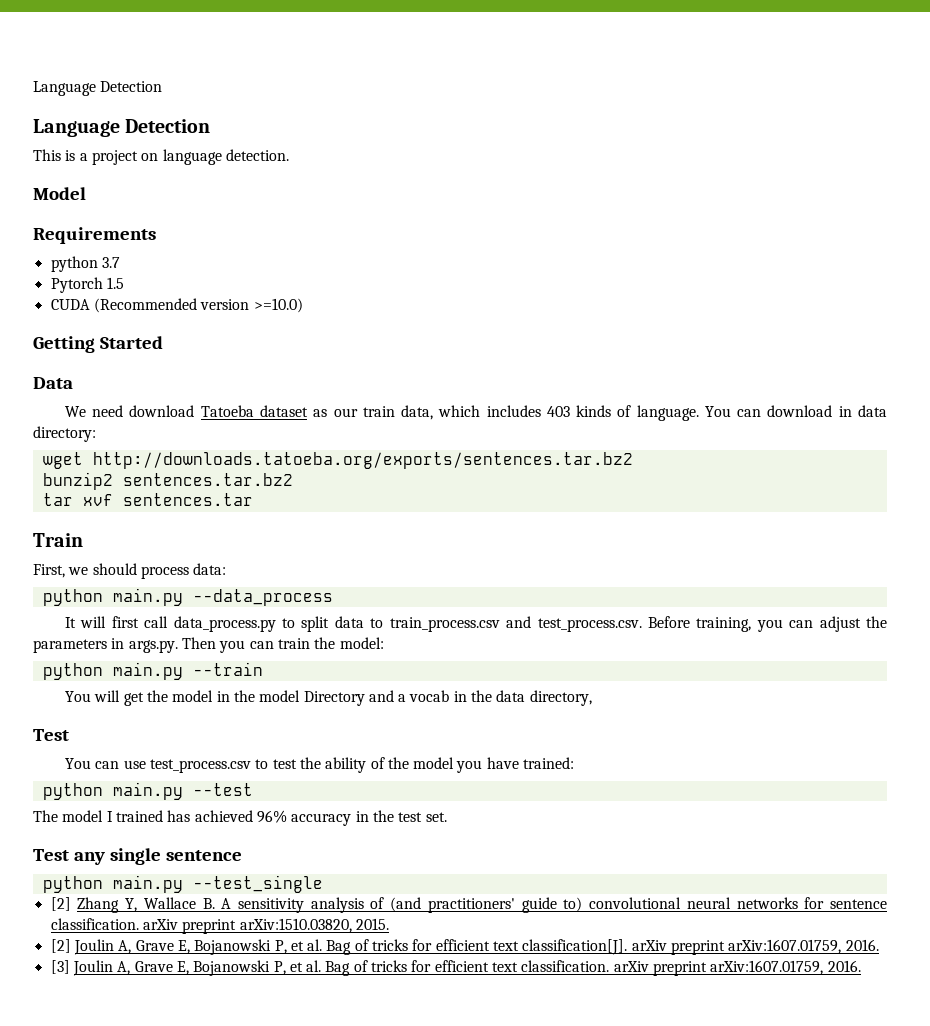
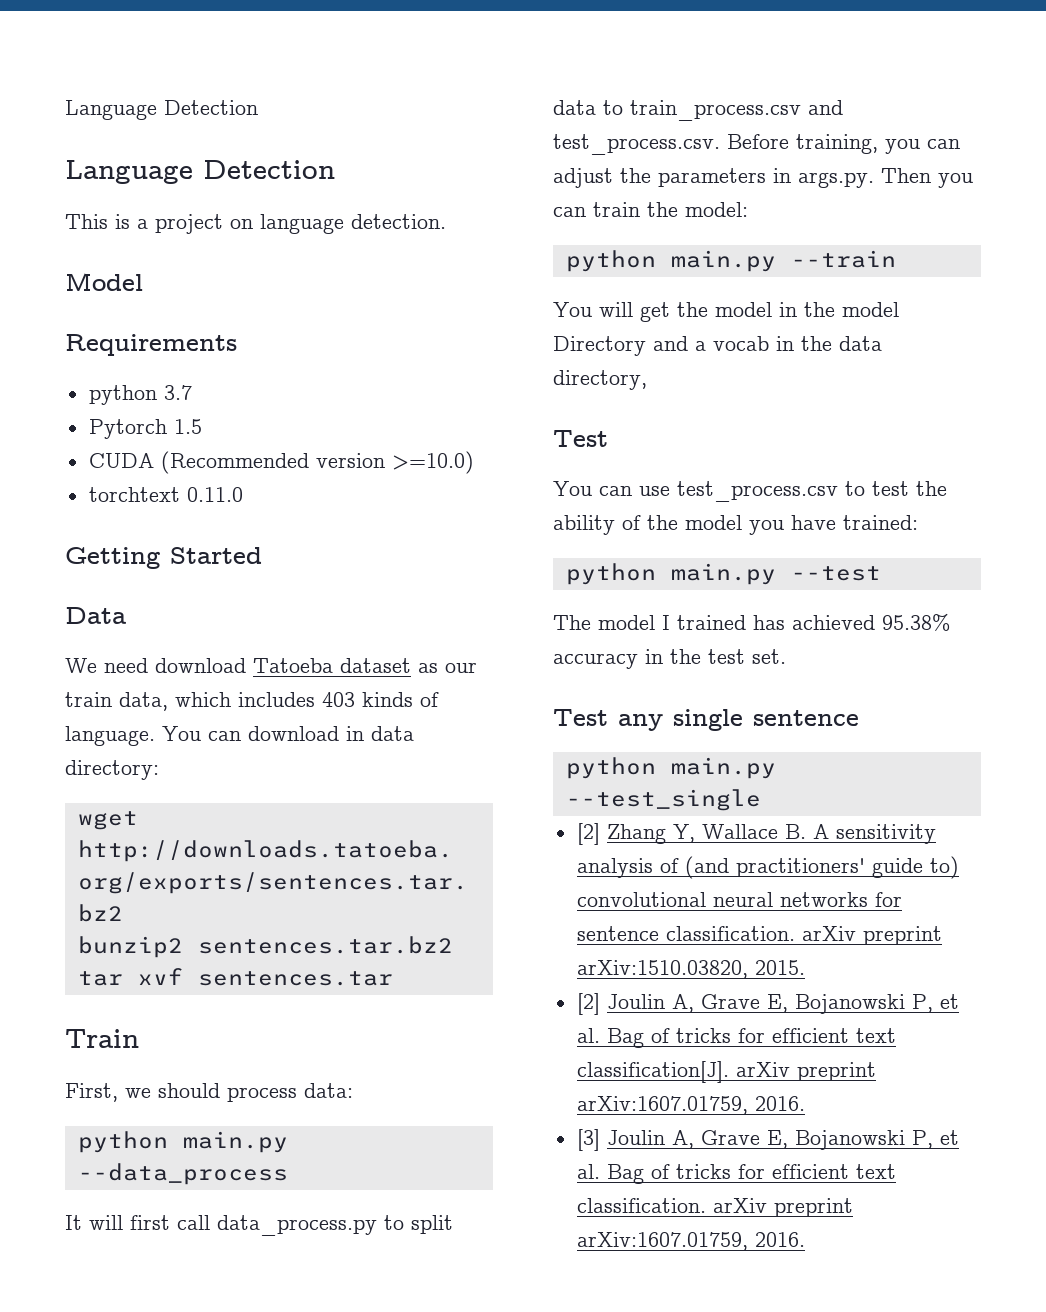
+ torchtext 0.11.0
- The model I trained has achieved 96% accuracy in the test set.
+ The model I trained has achieved 95.38% accuracy in the test set.

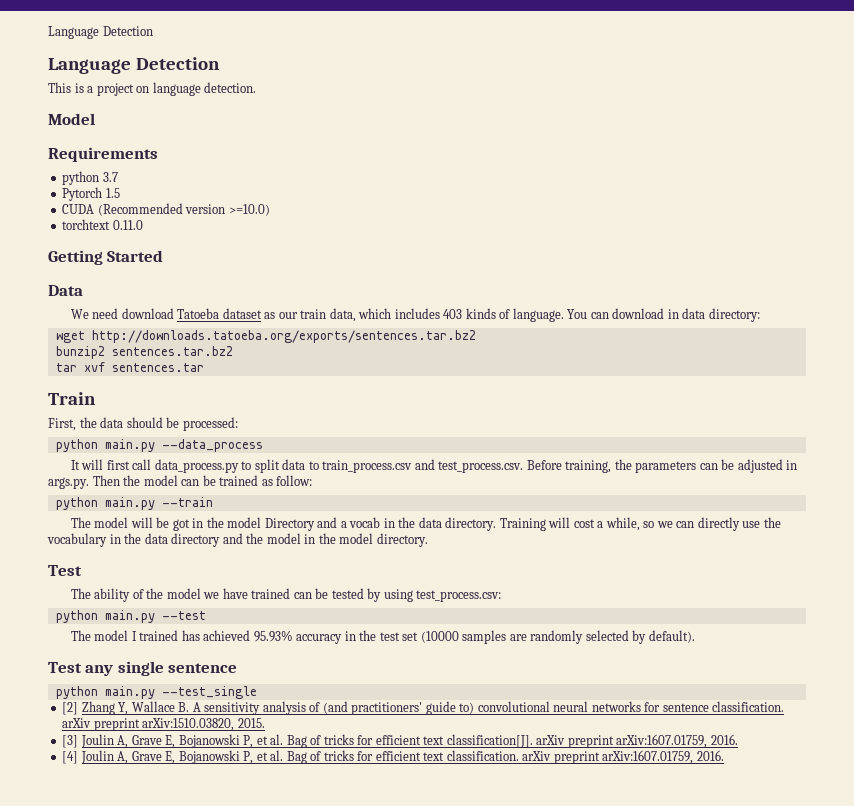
- First, we should process data:
+ First, the data should be processed:
- It will first call data_process.py to split data to train_process.csv and test_process.csv. Before training, you can adjust the parameters in args.py. Then you can train the model:
+ It will first call data_process.py to split data to train_process.csv and test_process.csv. Before training, the parameters can be adjusted in args.py. Then the model can be trained as follow:
  python main.py --train
- You will get the model in the model Directory and a vocab in the data directory,
+ The model will be got in the model Directory and a vocab in the data directory. Training will cost a while, so we can directly use the vocabulary in the data directory and the model in the model directory.
  Test
- You can use test_process.csv to test the ability of the model you have trained:
+ The ability of the model we have trained can be tested by using test_process.csv:
- The model I trained has achieved 95.38% accuracy in the test set.
+ The model I trained has achieved 95.93% accuracy in the test set (10000 samples are randomly selected by default).
- [2] Joulin A, Grave E, Bojanowski P, et al. Bag of tricks for efficient text classification[J]. arXiv preprint arXiv:1607.01759, 2016.
+ [3] Joulin A, Grave E, Bojanowski P, et al. Bag of tricks for efficient text classification[J]. arXiv preprint arXiv:1607.01759, 2016.
- [3] Joulin A, Grave E, Bojanowski P, et al. Bag of tricks for efficient text classification. arXiv preprint arXiv:1607.01759, 2016.
+ [4] Joulin A, Grave E, Bojanowski P, et al. Bag of tricks for efficient text classification. arXiv preprint arXiv:1607.01759, 2016.

